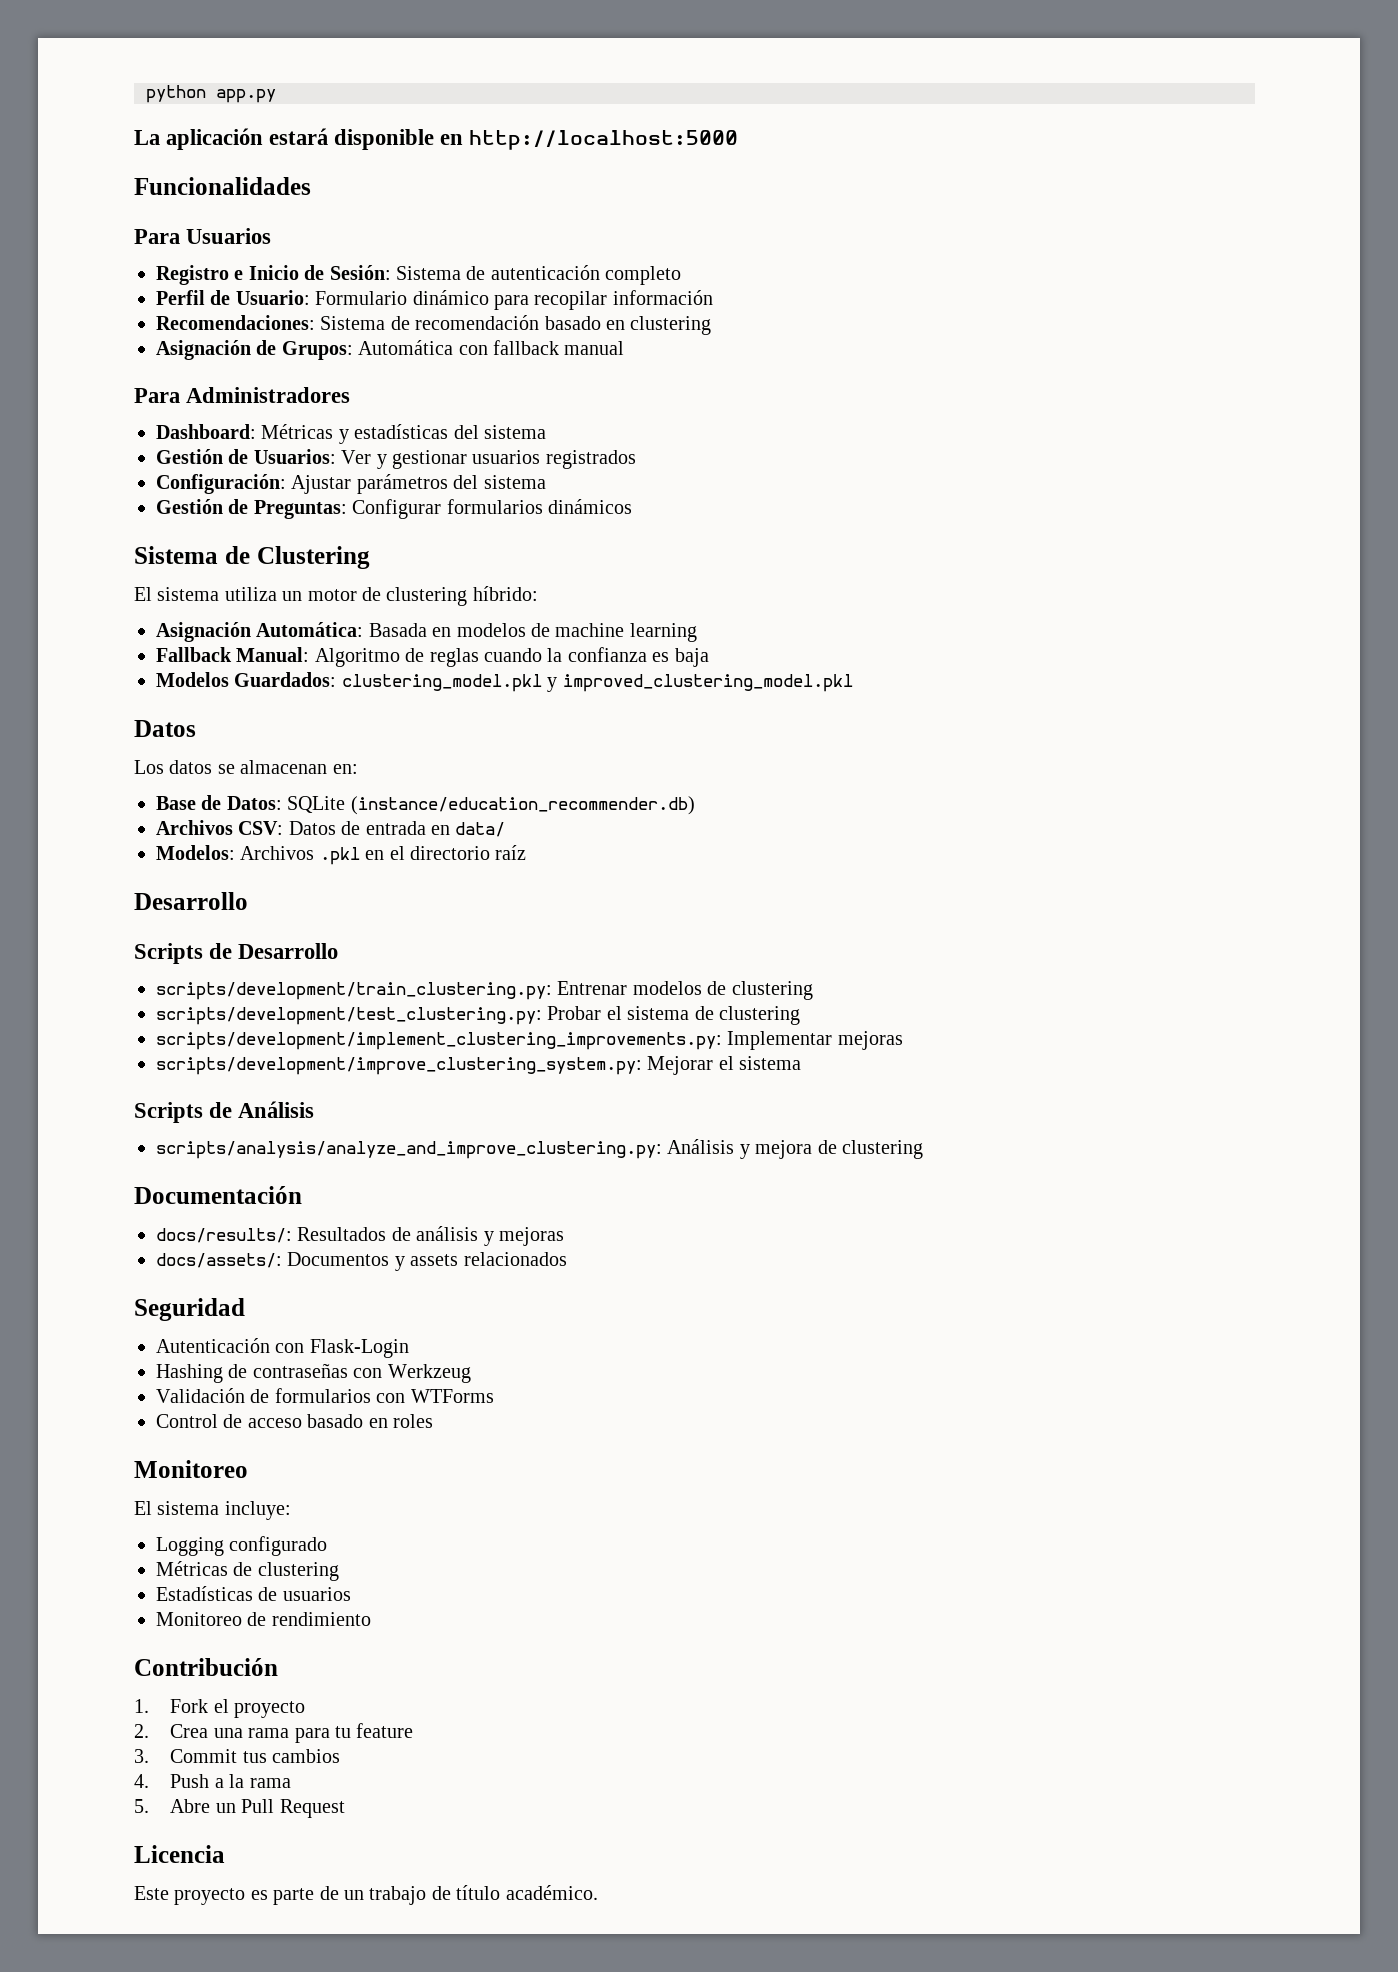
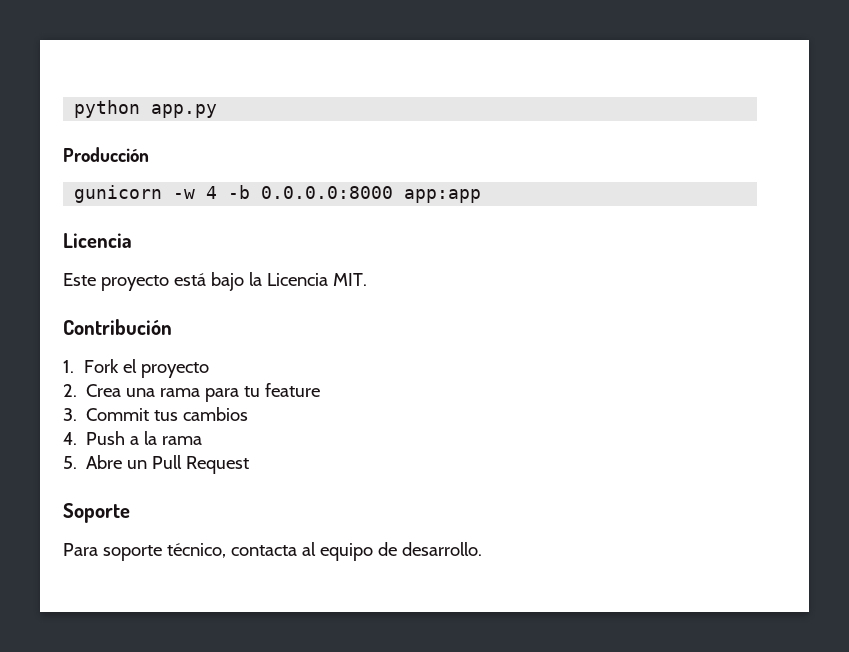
- La aplicación estará disponible en http://localhost:5000
- Funcionalidades
- Para Usuarios
- Registro e Inicio de Sesión: Sistema de autenticación completo
- Perfil de Usuario: Formulario dinámico para recopilar información
- Recomendaciones: Sistema de recomendación basado en clustering
- Asignación de Grupos: Automática con fallback manual
- Para Administradores
- Dashboard: Métricas y estadísticas del sistema
- Gestión de Usuarios: Ver y gestionar usuarios registrados
- Configuración: Ajustar parámetros del sistema
- Gestión de Preguntas: Configurar formularios dinámicos
- Sistema de Clustering
- El sistema utiliza un motor de clustering híbrido:
- Asignación Automática: Basada en modelos de machine learning
- Fallback Manual: Algoritmo de reglas cuando la confianza es baja
- Modelos Guardados: clustering_model.pkl y improved_clustering_model.pkl
- Datos
- Los datos se almacenan en:
- Base de Datos: SQLite (instance/education_recommender.db)
- Archivos CSV: Datos de entrada en data/
- Modelos: Archivos .pkl en el directorio raíz
- Desarrollo
- Scripts de Desarrollo
- scripts/development/train_clustering.py: Entrenar modelos de clustering
- scripts/development/test_clustering.py: Probar el sistema de clustering
- scripts/development/implement_clustering_improvements.py: Implementar mejoras
- scripts/development/improve_clustering_system.py: Mejorar el sistema
- Scripts de Análisis
- scripts/analysis/analyze_and_improve_clustering.py: Análisis y mejora de clustering
- Documentación
- docs/results/: Resultados de análisis y mejoras
- docs/assets/: Documentos y assets relacionados
- Seguridad
- Autenticación con Flask-Login
- Hashing de contraseñas con Werkzeug
- Validación de formularios con WTForms
- Control de acceso basado en roles
- Monitoreo
- El sistema incluye:
- Logging configurado
- Métricas de clustering
- Estadísticas de usuarios
- Monitoreo de rendimiento
+ Producción
+ gunicorn -w 4 -b 0.0.0.0:8000 app:app
+ Licencia
+ Este proyecto está bajo la Licencia MIT.
- Licencia
- Este proyecto es parte de un trabajo de título académico.
+ Soporte
+ Para soporte técnico, contacta al equipo de desarrollo.

